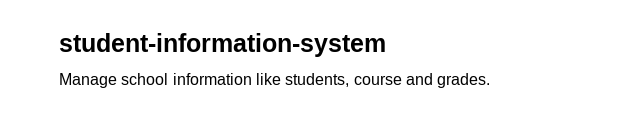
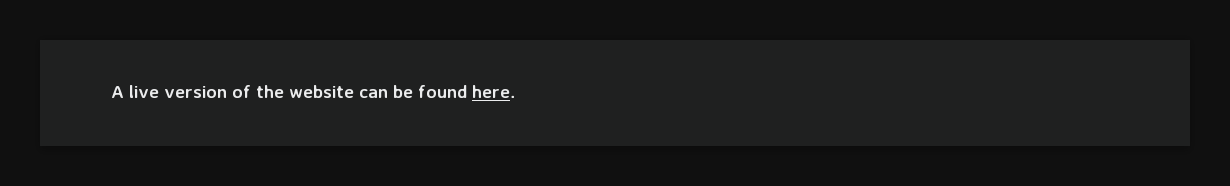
- student-information-system
- Manage school information like students, course and grades.
+ A live version of the website can be found here.

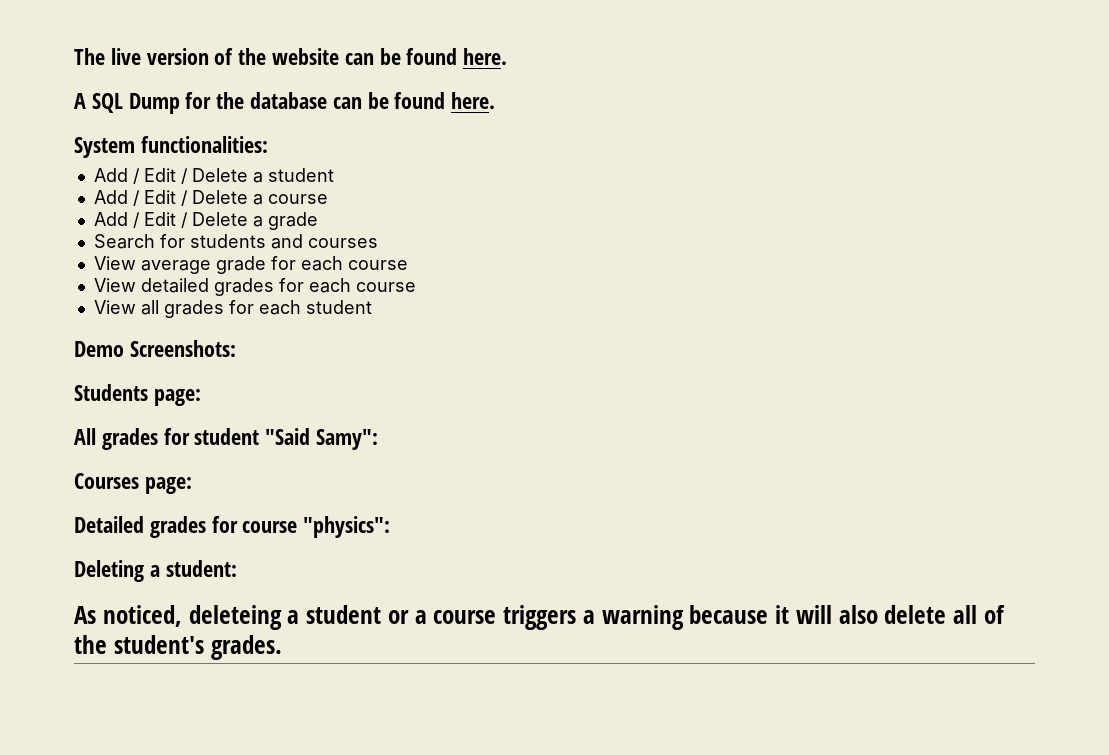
- A live version of the website can be found here.
+ The live version of the website can be found here.
+ A SQL Dump for the database can be found here.
+ System functionalities:
+ Add / Edit / Delete a student
+ Add / Edit / Delete a course
+ Add / Edit / Delete a grade
+ Search for students and courses
+ View average grade for each course
+ View detailed grades for each course
+ View all grades for each student
+ Demo Screenshots:
+ Students page:
+ All grades for student "Said Samy":
+ Courses page:
+ Detailed grades for course "physics":
+ Deleting a student:
+ As noticed, deleteing a student or a course triggers a warning because it will also delete all of the student's grades.

